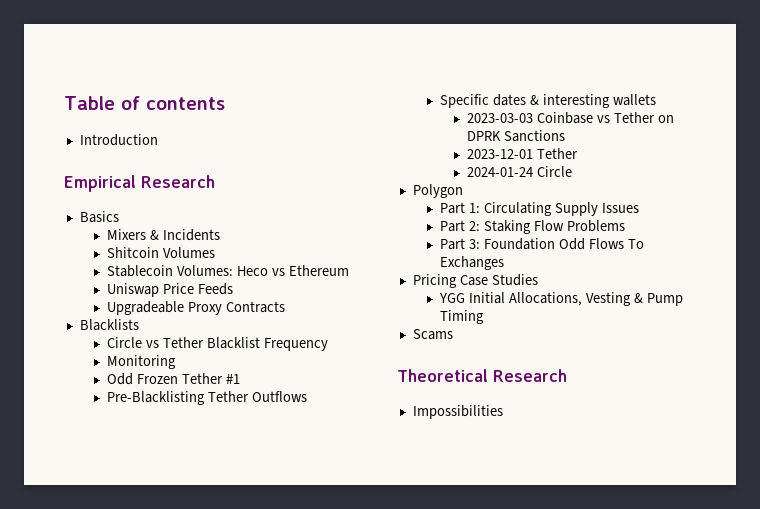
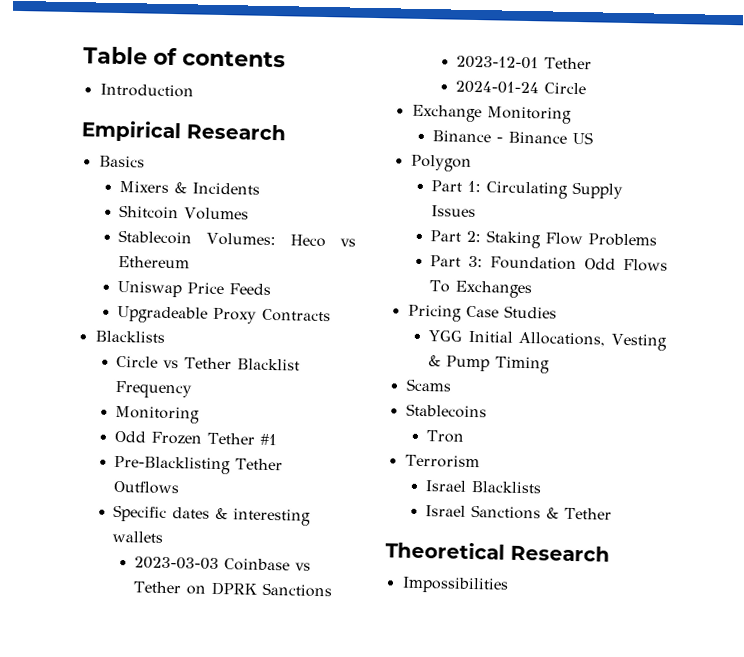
+ Exchange Monitoring
+ Binance - Binance US
+ Stablecoins
+ Tron
+ Terrorism
+ Israel Blacklists
+ Israel Sanctions & Tether

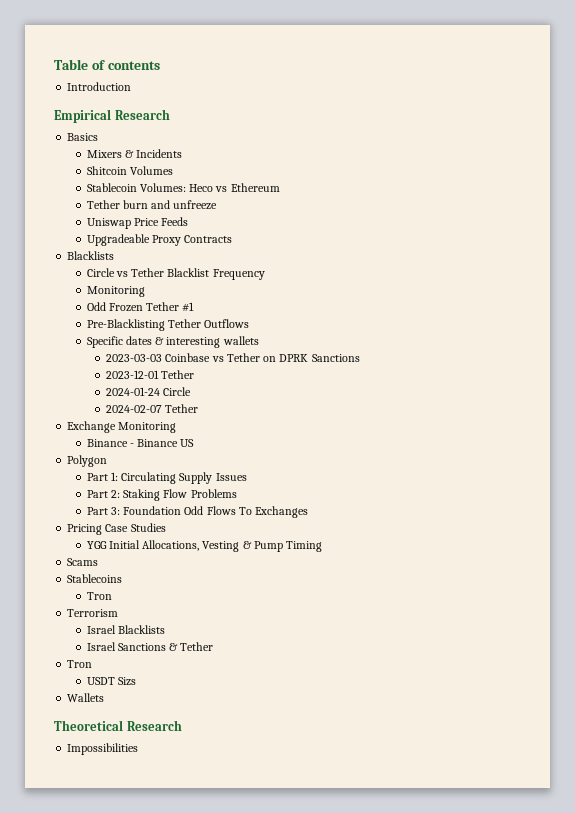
+ Tether burn and unfreeze
+ 2024-02-07 Tether
  Israel Sanctions & Tether
+ Tron
+ USDT Sizs
+ Wallets

